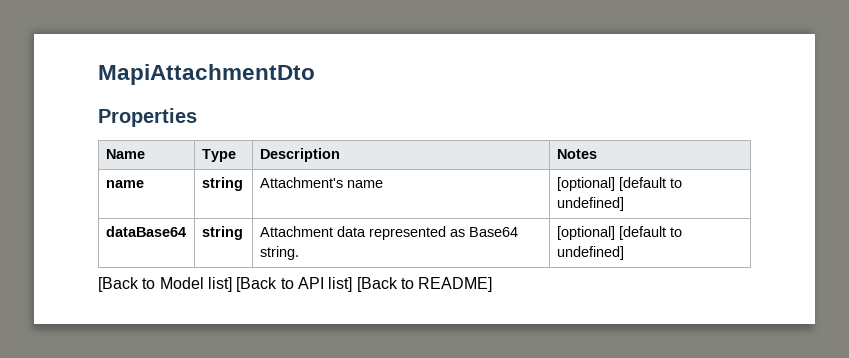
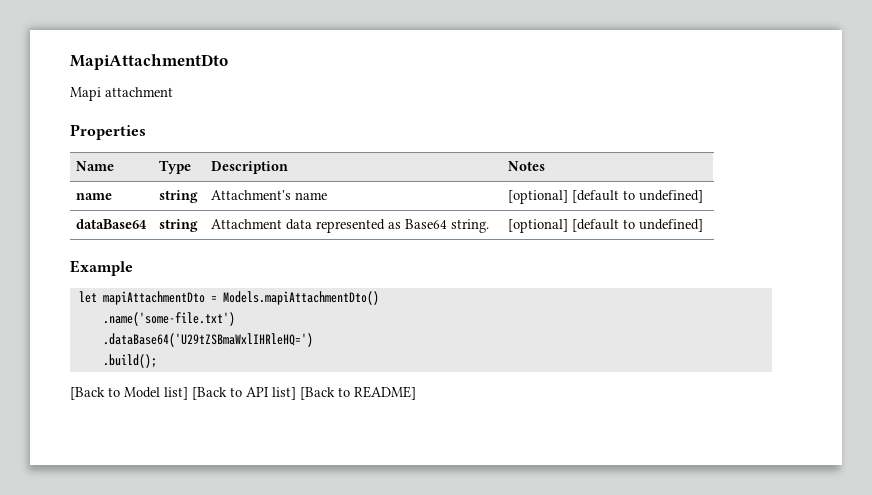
+ Mapi attachment
+ Example
+ let mapiAttachmentDto = Models.mapiAttachmentDto()
+ .name('some-file.txt')
+ .dataBase64('U29tZSBmaWxlIHRleHQ=')
+ .build();

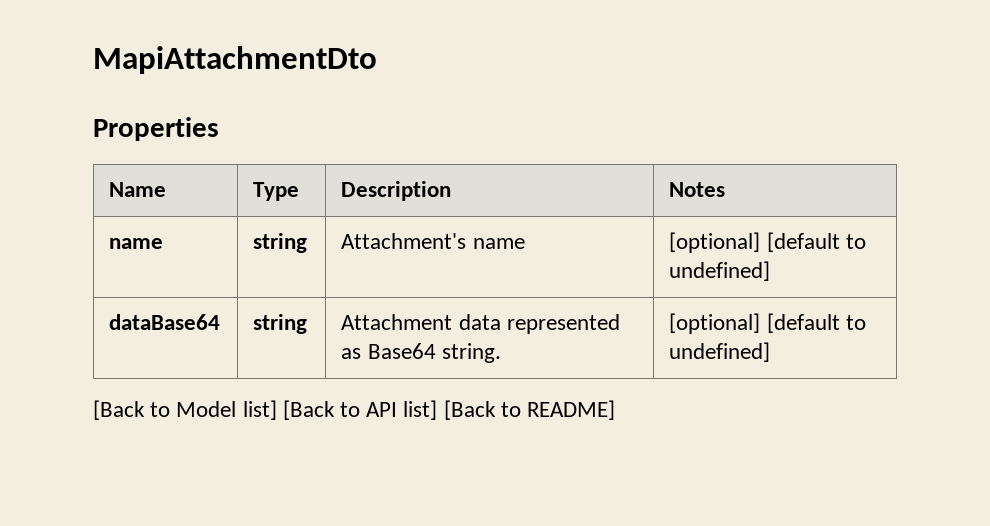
- Mapi attachment
- Example
- let mapiAttachmentDto = Models.mapiAttachmentDto()
- .name('some-file.txt')
- .dataBase64('U29tZSBmaWxlIHRleHQ=')
- .build();

